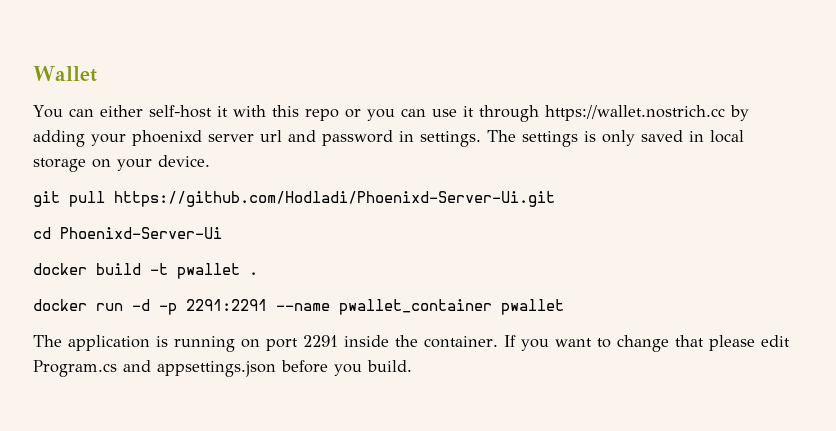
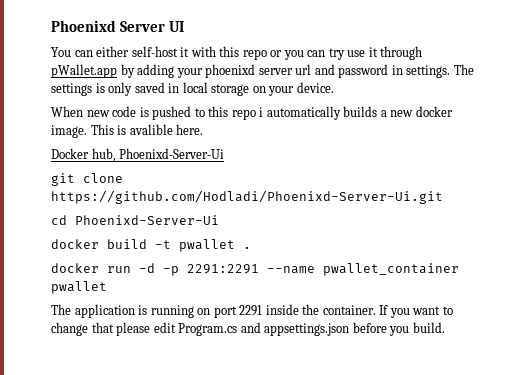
- Wallet
+ Phoenixd Server UI
- You can either self-host it with this repo or you can use it through https://wallet.nostrich.cc by adding your phoenixd server url and password in settings.
+ You can either self-host it with this repo or you can try use it through pWallet.app by adding your phoenixd server url and password in settings.
+ When new code is pushed to this repo i automatically builds a new docker image. This is avalible here.
+ Docker hub, Phoenixd-Server-Ui
- git pull https://github.com/Hodladi/Phoenixd-Server-Ui.git
+ git clone https://github.com/Hodladi/Phoenixd-Server-Ui.git

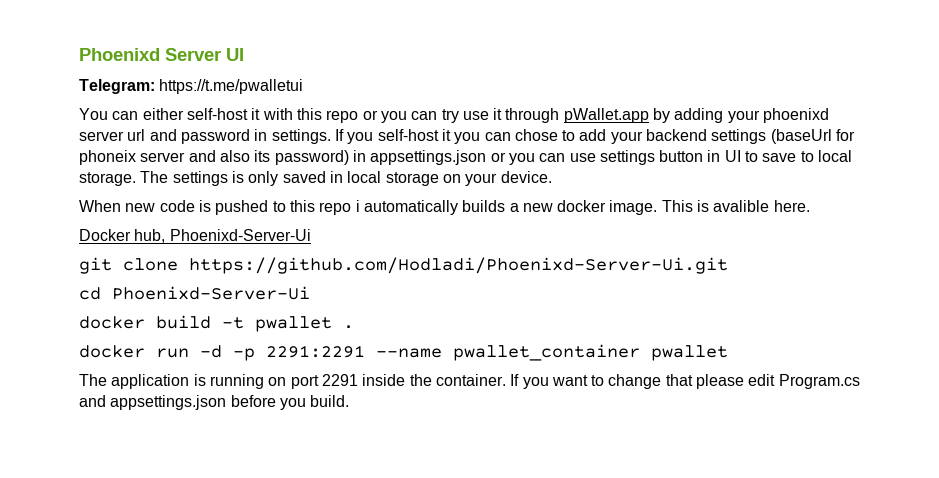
+ Telegram: https://t.me/pwalletui
+ If you self-host it you can chose to add your backend settings (baseUrl for phoneix server and also its password) in appsettings.json or you can use settings button in UI to save to local storage.

